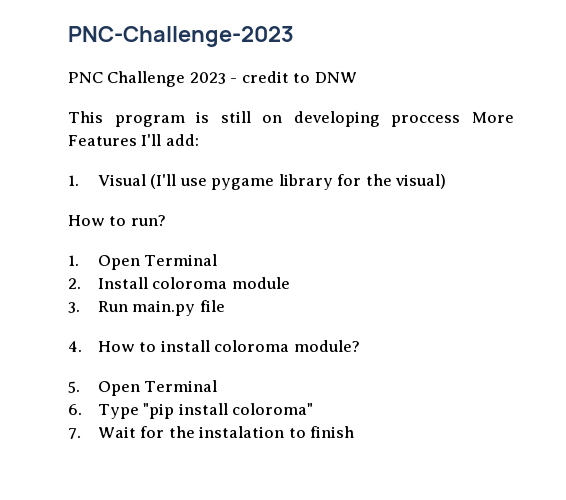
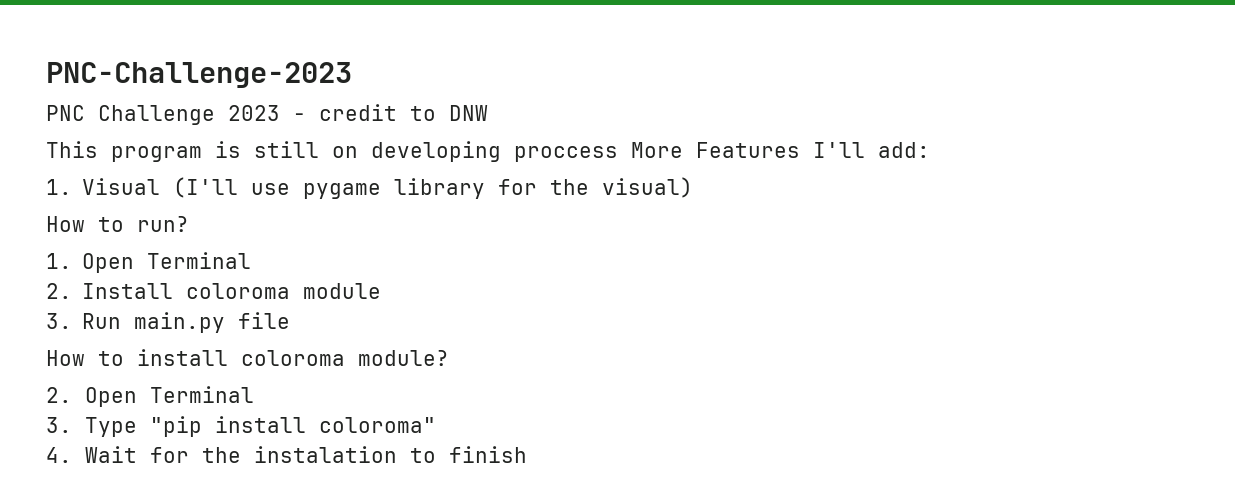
- 4. How to install coloroma module?
+ How to install coloroma module?
- 5. Open Terminal
- 6. Type "pip install coloroma"
+ 2. Open Terminal
+ 3. Type "pip install coloroma"
- 7. Wait for the instalation to finish
+ 4. Wait for the instalation to finish

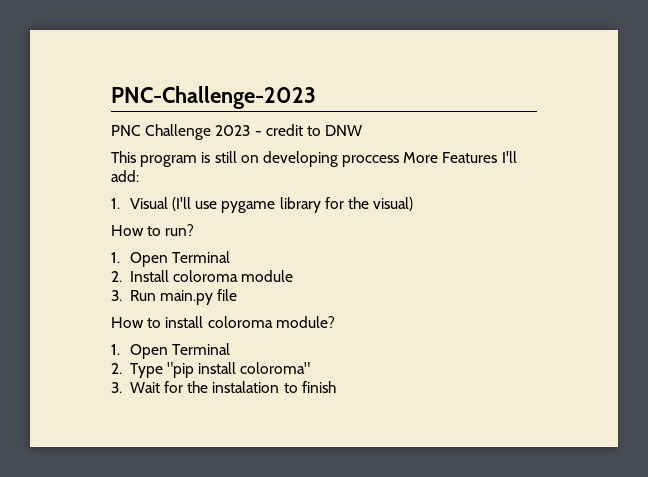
  How to install coloroma module?
- 2. Open Terminal
- 3. Type "pip install coloroma"
+ 1. Open Terminal
+ 2. Type "pip install coloroma"
- 4. Wait for the instalation to finish
+ 3. Wait for the instalation to finish

